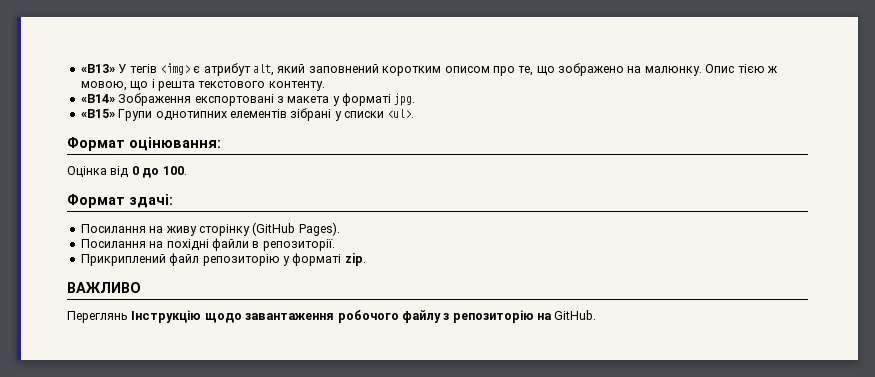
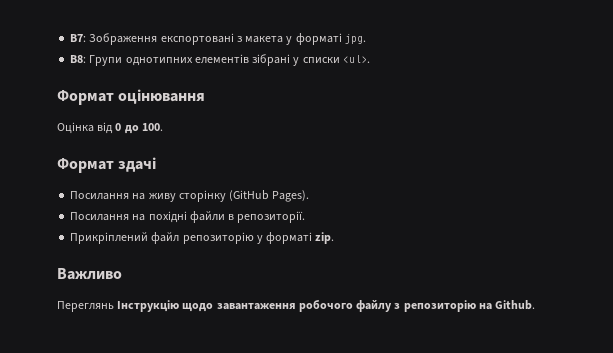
- «B13» У тегів <img> є атрибут alt, який заповнений коротким описом про те, що зображено на малюнку. Опис тією ж мовою, що і решта текстового контенту.
- «B14» Зображення експортовані з макета у форматі jpg.
+ B7: Зображення експортовані з макета у форматі jpg.
- «B15» Групи однотипних елементів зібрані у списки <ul>.
+ B8: Групи однотипних елементів зібрані у списки <ul>.
- Формат оцінювання:
+ Формат оцінювання
- Формат здачі:
+ Формат здачi
- Прикриплений файл репозиторію у форматі zip.
+ Прикріплений файл репозиторію у форматі zip.
- ВАЖЛИВО
+ Важливо
- Переглянь Інструкцію щодо завантаження робочого файлу з репозиторію на GitHub.
+ Переглянь Інструкцію щодо завантаження робочого файлу з репозиторію на Github.

